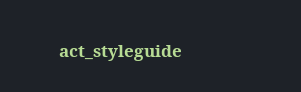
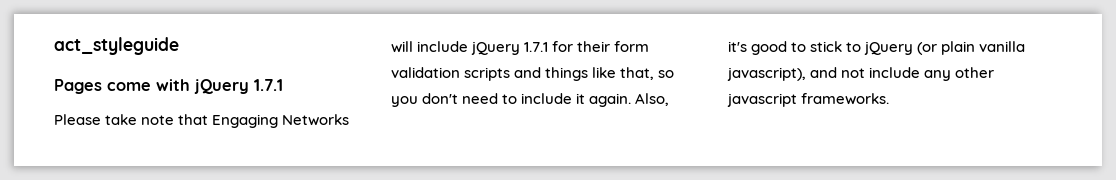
+ Pages come with jQuery 1.7.1
+ Please take note that Engaging Networks will include jQuery 1.7.1 for their form validation scripts and things like that, so you don't need to include it again. Also, it's good to stick to jQuery (or plain vanilla javascript), and not include any other javascript frameworks.

